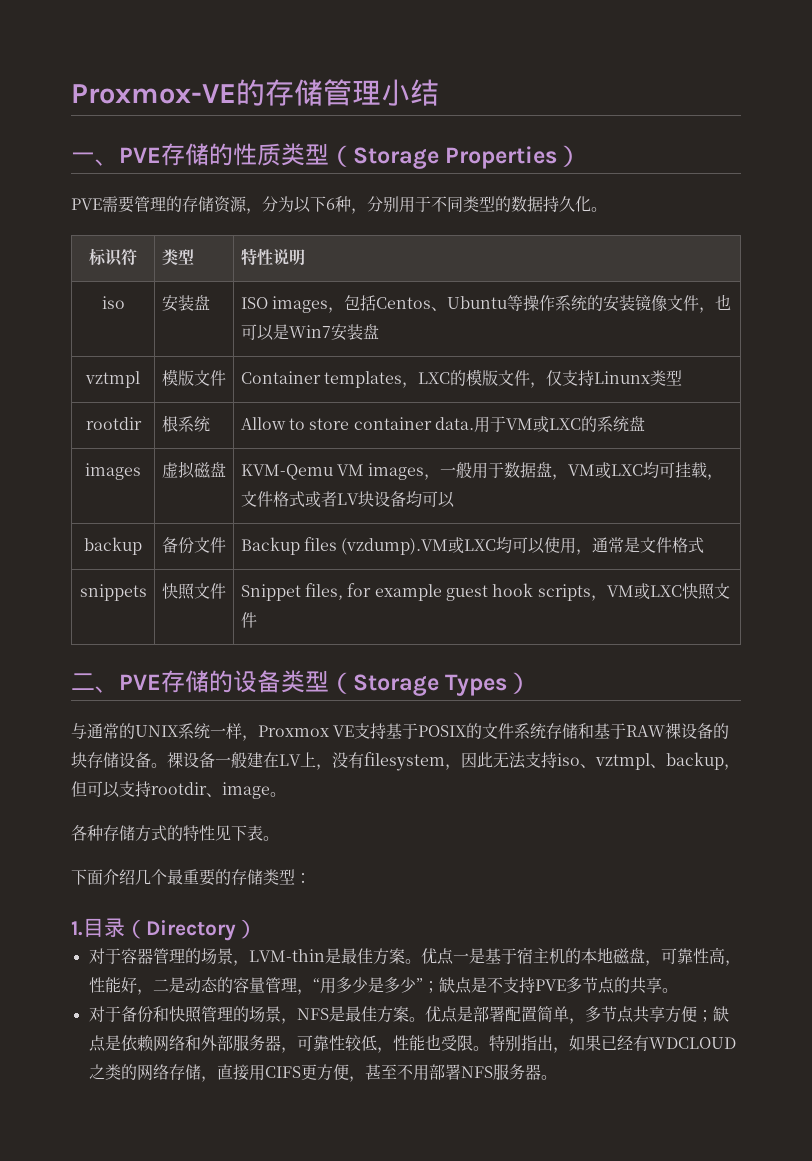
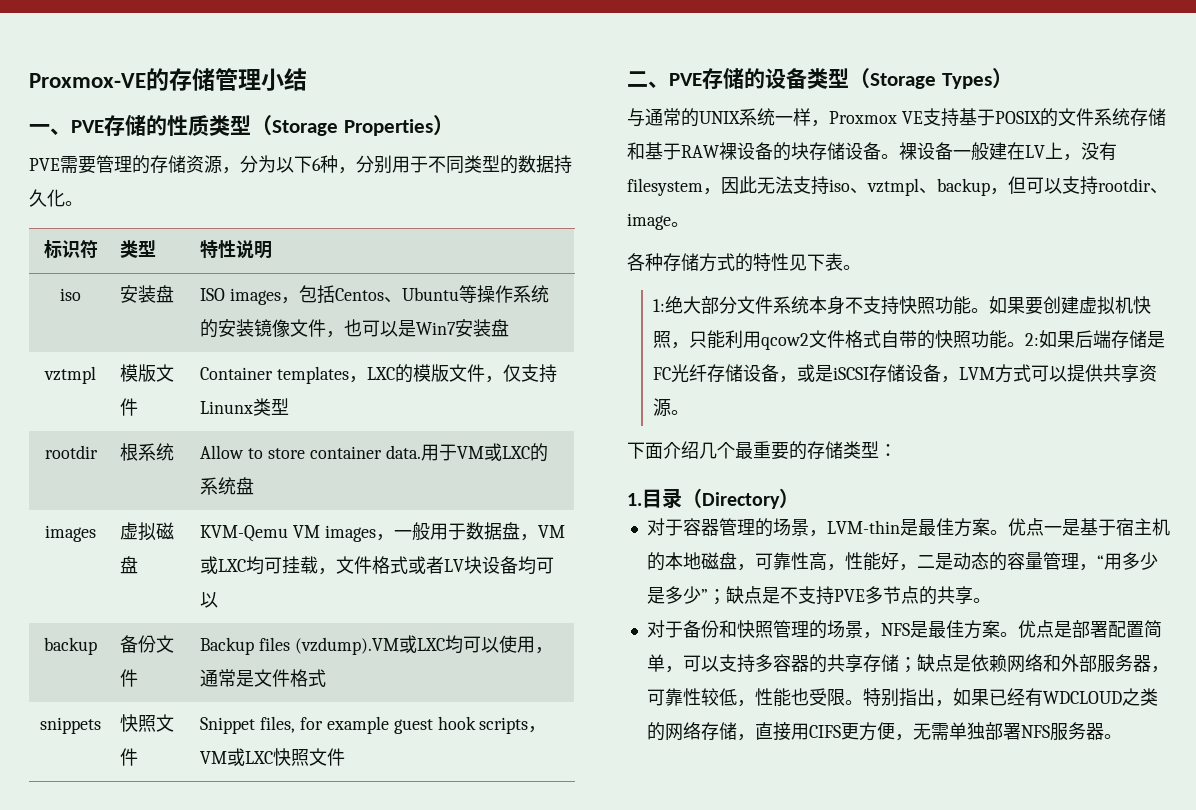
+ 1:绝大部分文件系统本身不支持快照功能。如果要创建虚拟机快照，只能利用qcow2文件格式自带的快照功能。2:如果后端存储是FC光纤存储设备，或是iSCSI存储设备，LVM方式可以提供共享资源。
- 优点是部署配置简单，多节点共享方便；缺点是依赖网络和外部服务器，可靠性较低，性能也受限。
+ 优点是部署配置简单，可以支持多容器的共享存储；缺点是依赖网络和外部服务器，可靠性较低，性能也受限。
- 特别指出，如果已经有WDCLOUD之类的网络存储，直接用CIFS更方便，甚至不用部署NFS服务器。
+ 特别指出，如果已经有WDCLOUD之类的网络存储，直接用CIFS更方便，无需单独部署NFS服务器。

